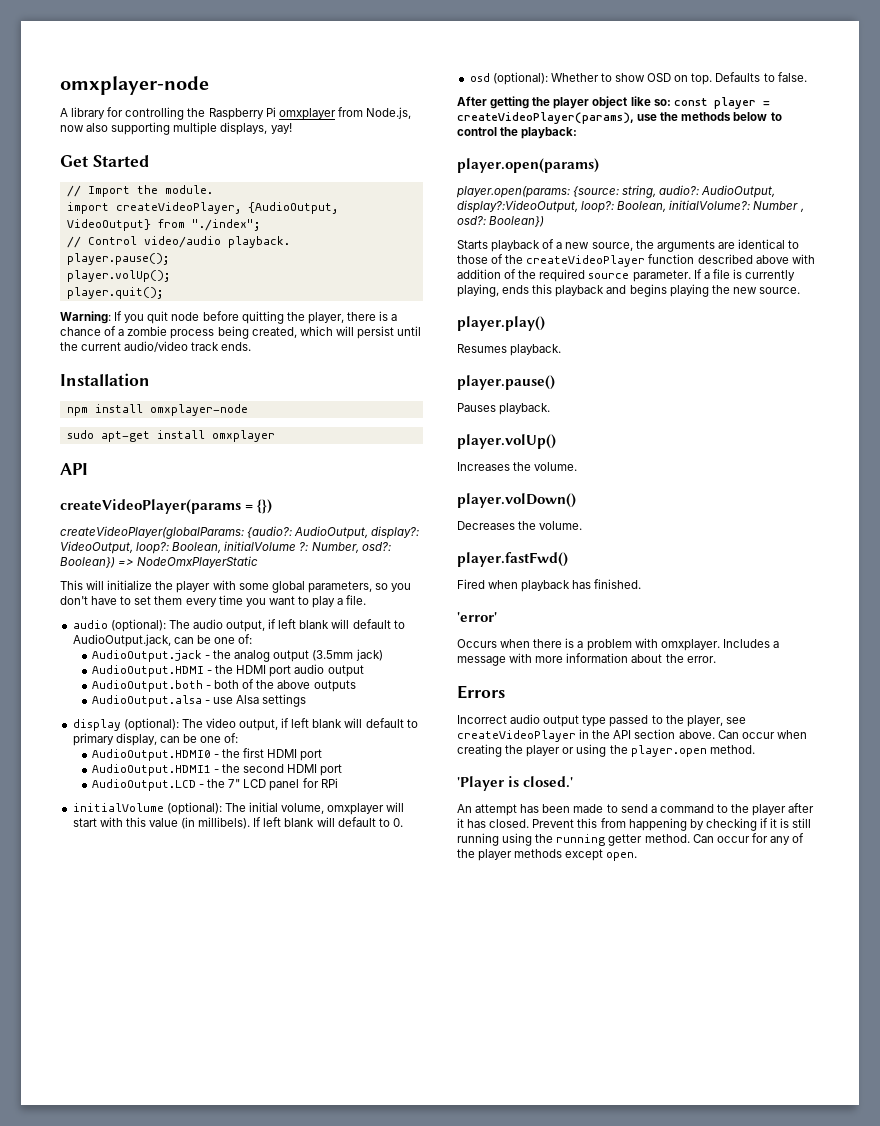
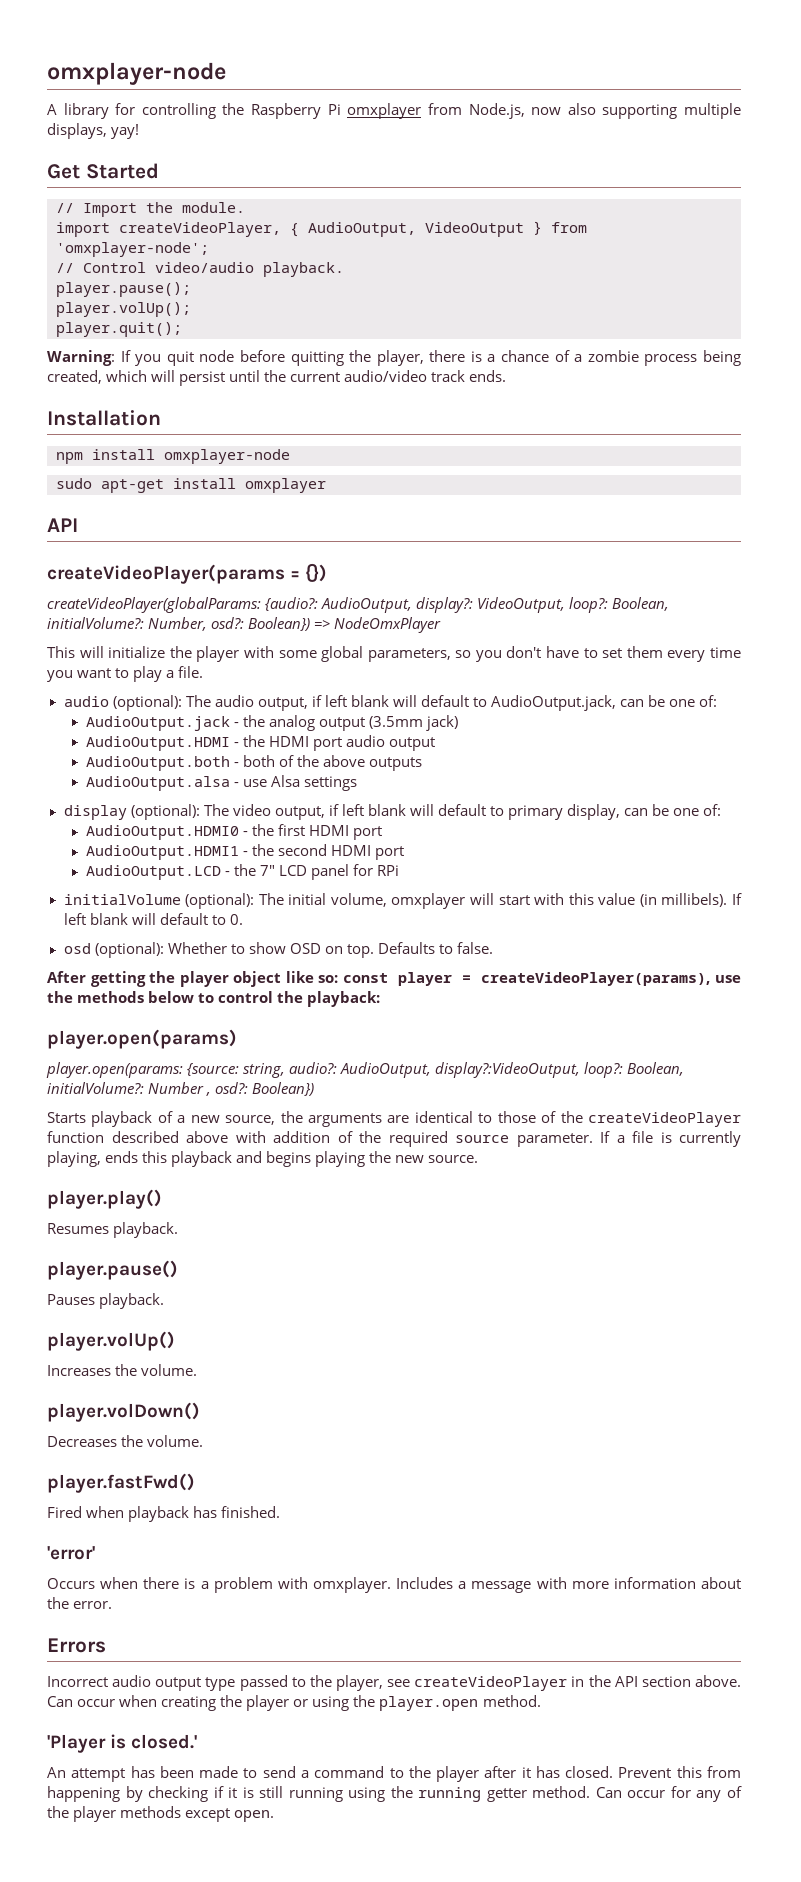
- import createVideoPlayer, {AudioOutput, VideoOutput} from "./index";
+ import createVideoPlayer, { AudioOutput, VideoOutput } from 'omxplayer-node';
- createVideoPlayer(globalParams: {audio?: AudioOutput, display?: VideoOutput, loop?: Boolean, initialVolume ?: Number, osd?: Boolean}) => NodeOmxPlayerStatic
+ createVideoPlayer(globalParams: {audio?: AudioOutput, display?: VideoOutput, loop?: Boolean, initialVolume?: Number, osd?: Boolean}) => NodeOmxPlayer

